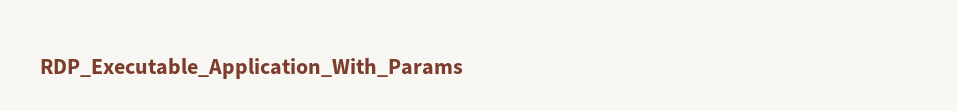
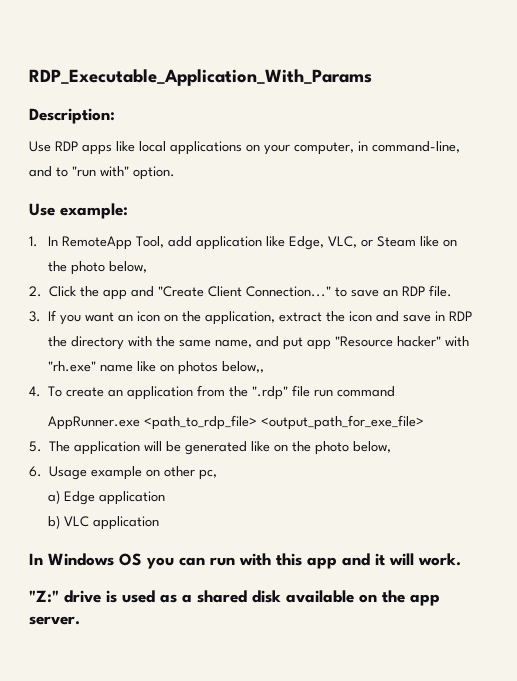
+ Description:
+ Use RDP apps like local applications on your computer, in command-line, and to "run with" option.
+ Use example:
+ 1. In RemoteApp Tool, add application like Edge, VLC, or Steam like on the photo below,
+ 2. Click the app and "Create Client Connection..." to save an RDP file.
+ 3. If you want an icon on the application, extract the icon and save in RDP the directory with the same name, and put app "Resource hacker" with "rh.exe" name like on photos below,,
+ 4. To create an application from the ".rdp" file run command
+ AppRunner.exe <path_to_rdp_file> <output_path_for_exe_file>
+ 5. The application will be generated like on the photo below,
+ 6. Usage example on other pc,
+ a) Edge application
+ b) VLC application
+ In Windows OS you can run with this app and it will work.
+ "Z:" drive is used as a shared disk available on the app server.

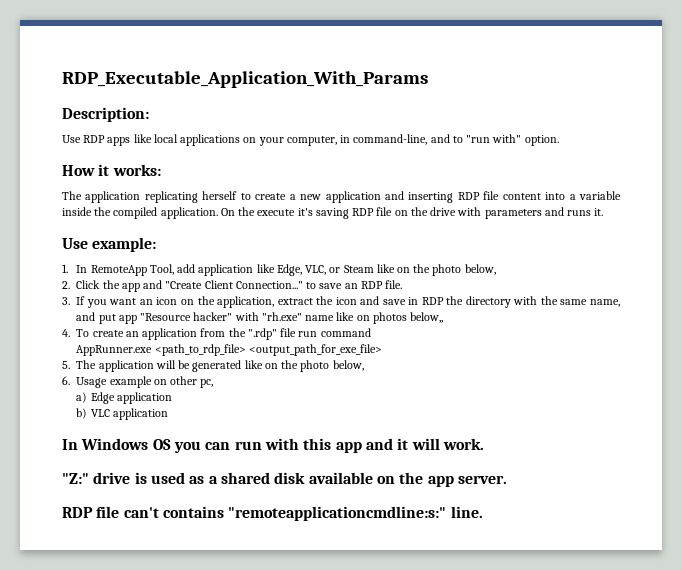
+ How it works:
+ The application replicating herself to create a new application and inserting RDP file content into a variable inside the compiled application. On the execute it's saving RDP file on the drive with parameters and runs it.
+ RDP file can't contains "remoteapplicationcmdline:s:" line.

